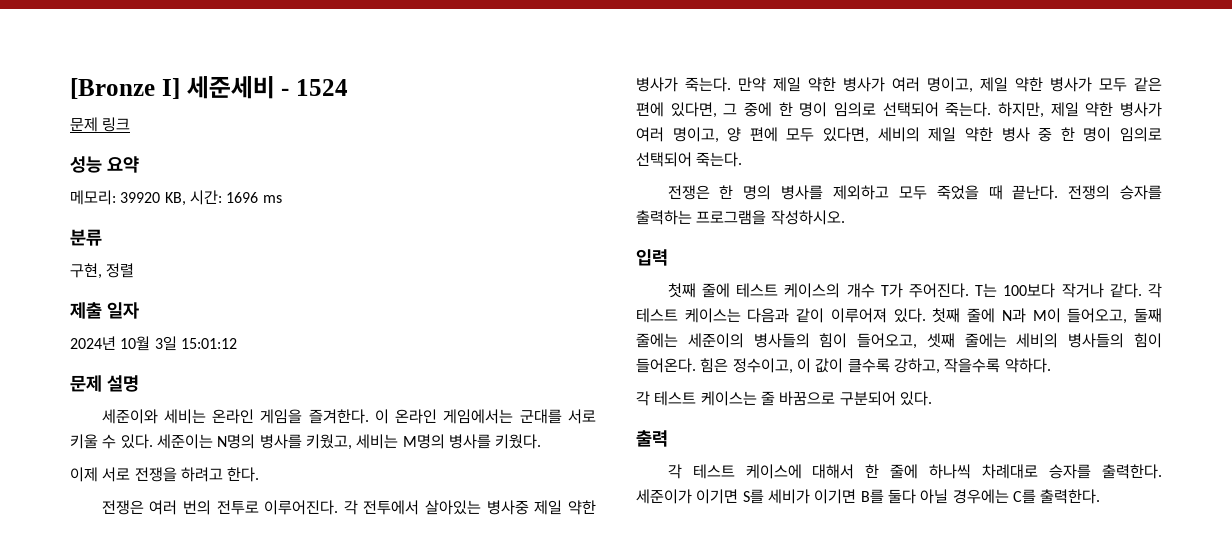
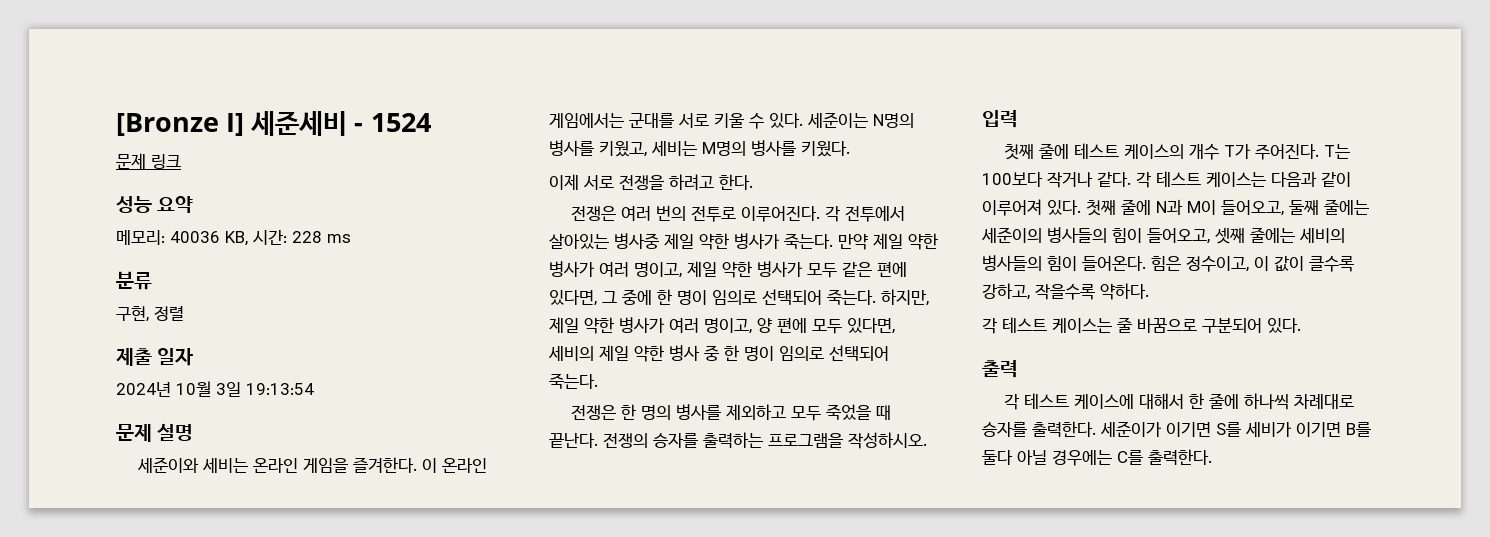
- 메모리: 39920 KB, 시간: 1696 ms
+ 메모리: 40036 KB, 시간: 228 ms
- 2024년 10월 3일 15:01:12
+ 2024년 10월 3일 19:13:54

